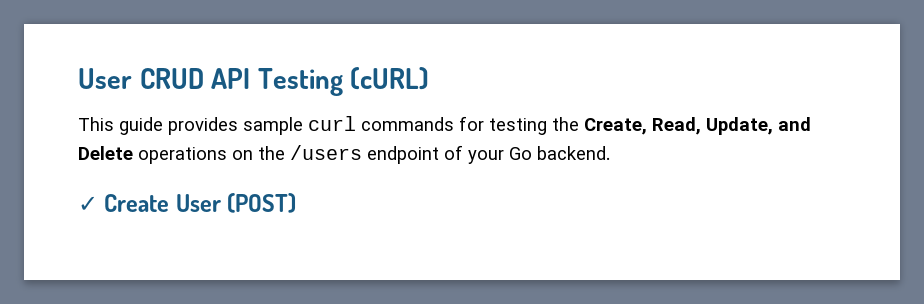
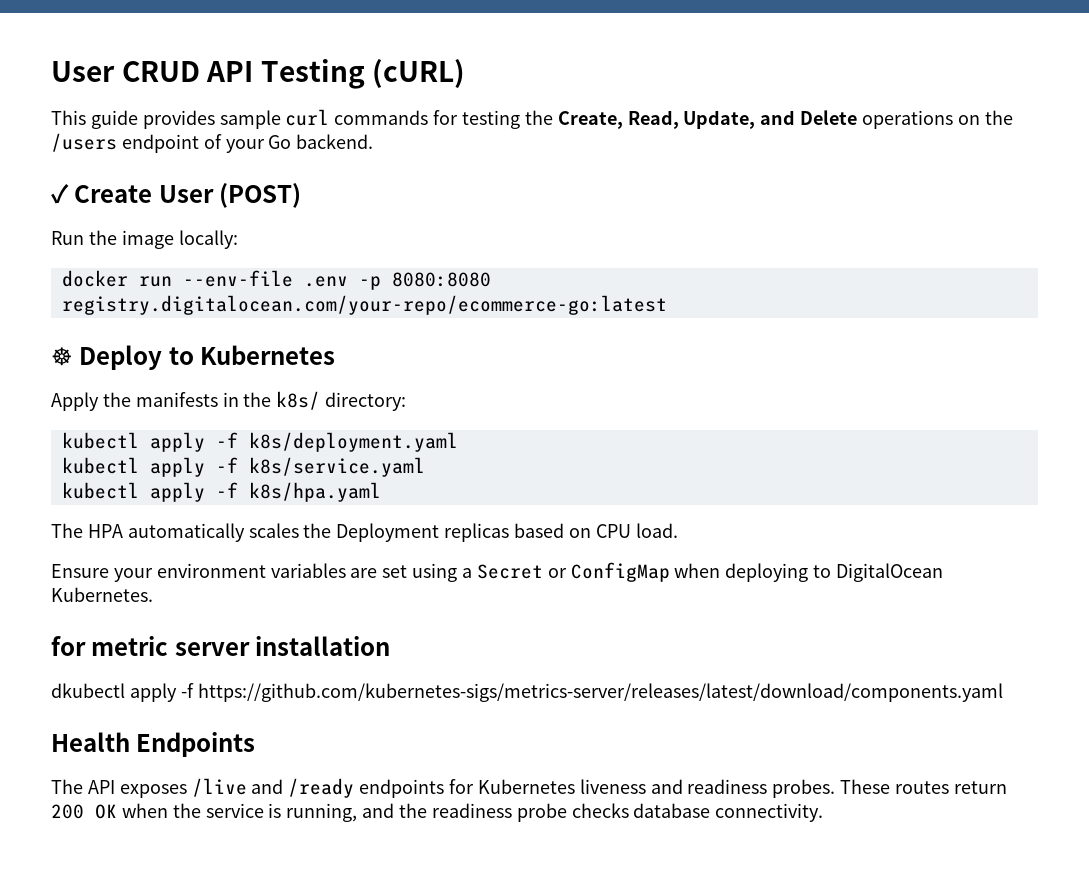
+ Run the image locally:
+ docker run --env-file .env -p 8080:8080 registry.digitalocean.com/your-repo/ecommerce-go:latest
+ ☸ Deploy to Kubernetes
+ Apply the manifests in the k8s/ directory:
+ kubectl apply -f k8s/deployment.yaml
+ kubectl apply -f k8s/service.yaml
+ kubectl apply -f k8s/hpa.yaml
+ The HPA automatically scales the Deployment replicas based on CPU load.
+ Ensure your environment variables are set using a Secret or ConfigMap when deploying to DigitalOcean Kubernetes.
+ for metric server installation
+ dkubectl apply -f https://github.com/kubernetes-sigs/metrics-server/releases/latest/download/components.yaml
+ Health Endpoints
+ The API exposes /live and /ready endpoints for Kubernetes liveness and readiness probes. These routes return 200 OK when the service is running, and the readiness probe checks database connectivity.

